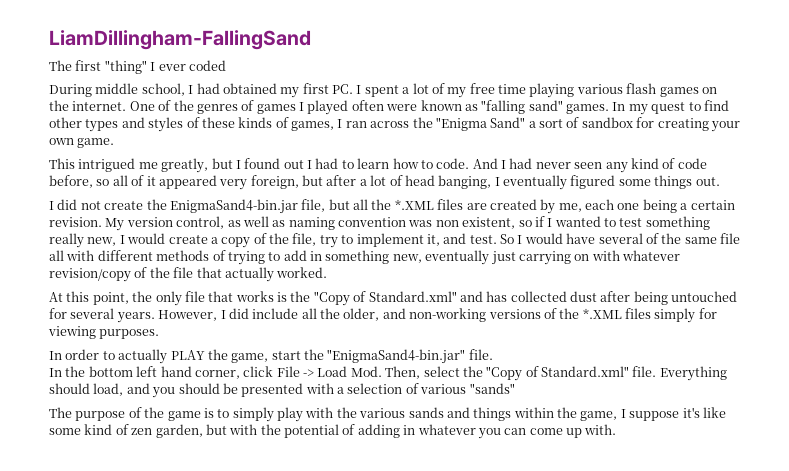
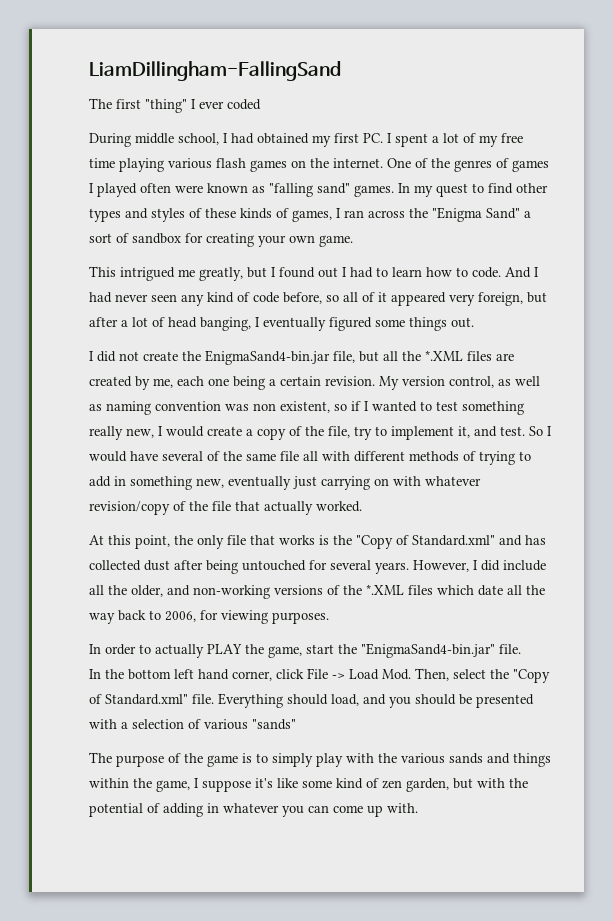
- However, I did include all the older, and non-working versions of the *.XML files simply for viewing purposes.
+ However, I did include all the older, and non-working versions of the *.XML files which date all the way back to 2006, for viewing purposes.

